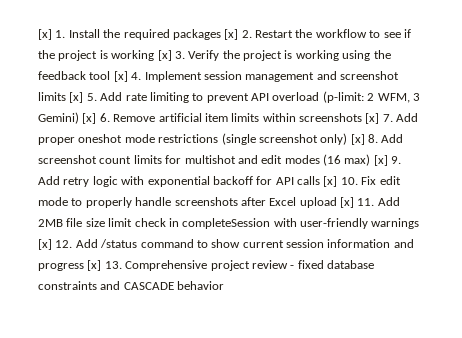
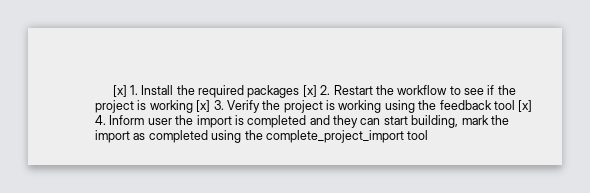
- [x] 1. Install the required packages [x] 2. Restart the workflow to see if the project is working [x] 3. Verify the project is working using the feedback tool [x] 4. Implement session management and screenshot limits [x] 5. Add rate limiting to prevent API overload (p-limit: 2 WFM, 3 Gemini) [x] 6. Remove artificial item limits within screenshots [x] 7. Add proper oneshot mode restrictions (single screenshot only) [x] 8. Add screenshot count limits for multishot and edit modes (16 max) [x] 9. Add retry logic with exponential backoff for API calls [x] 10. Fix edit mode to properly handle screenshots after Excel upload [x] 11. Add 2MB file size limit check in completeSession with user-friendly warnings [x] 12. Add /status command to show current session information and progress [x] 13. Comprehensive project review - fixed database constraints and CASCADE behavior
+ [x] 1. Install the required packages [x] 2. Restart the workflow to see if the project is working [x] 3. Verify the project is working using the feedback tool [x] 4. Inform user the import is completed and they can start building, mark the import as completed using the complete_project_import tool

